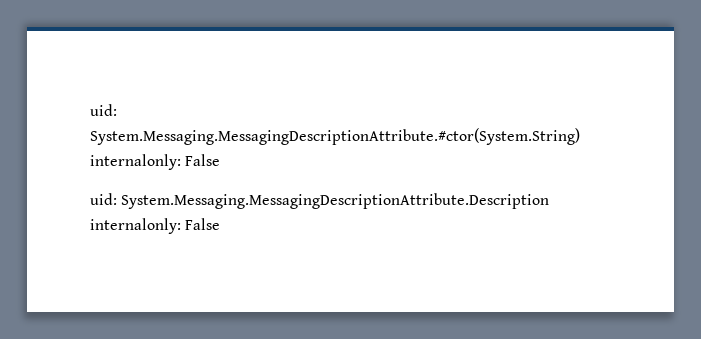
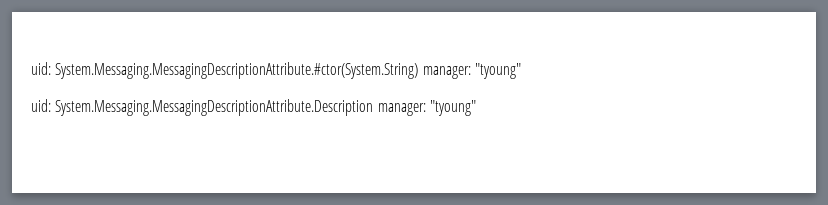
- uid: System.Messaging.MessagingDescriptionAttribute.#ctor(System.String) internalonly: False
+ uid: System.Messaging.MessagingDescriptionAttribute.#ctor(System.String) manager: "tyoung"
- uid: System.Messaging.MessagingDescriptionAttribute.Description internalonly: False
+ uid: System.Messaging.MessagingDescriptionAttribute.Description manager: "tyoung"

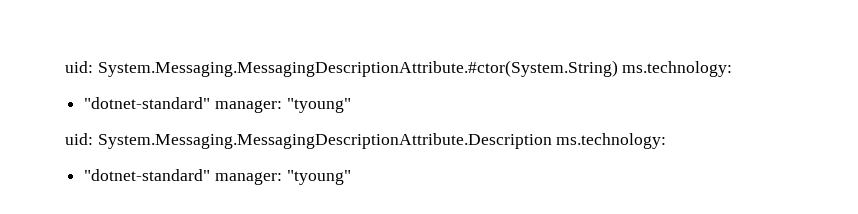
- uid: System.Messaging.MessagingDescriptionAttribute.#ctor(System.String) manager: "tyoung"
+ uid: System.Messaging.MessagingDescriptionAttribute.#ctor(System.String) ms.technology:
+ "dotnet-standard" manager: "tyoung"
- uid: System.Messaging.MessagingDescriptionAttribute.Description manager: "tyoung"
+ uid: System.Messaging.MessagingDescriptionAttribute.Description ms.technology:
+ "dotnet-standard" manager: "tyoung"

